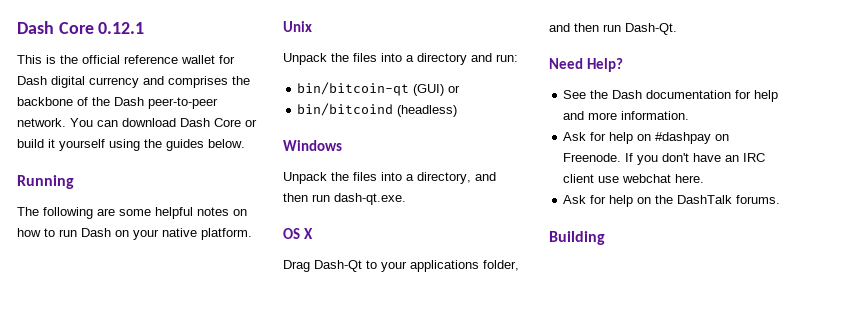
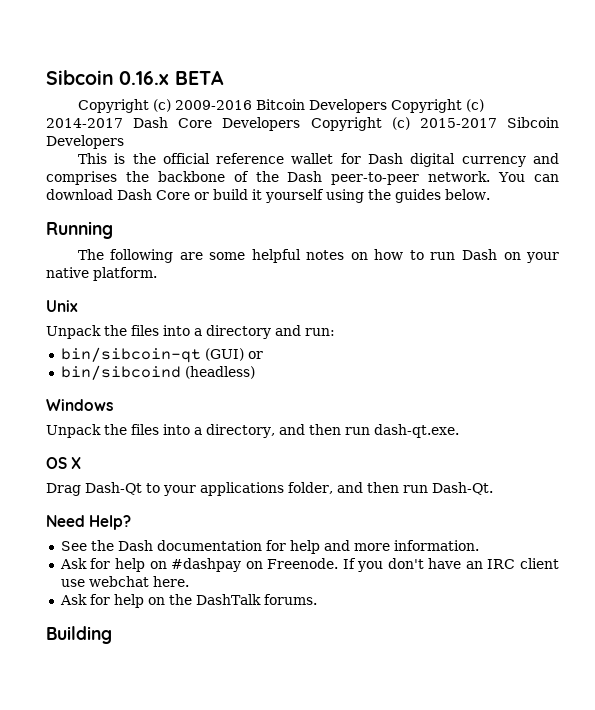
- Dash Core 0.12.1
+ Sibcoin 0.16.x BETA
+ Copyright (c) 2009-2016 Bitcoin Developers Copyright (c) 2014-2017 Dash Core Developers Copyright (c) 2015-2017 Sibcoin Developers
- bin/bitcoin-qt (GUI) or
+ bin/sibcoin-qt (GUI) or
- bin/bitcoind (headless)
+ bin/sibcoind (headless)

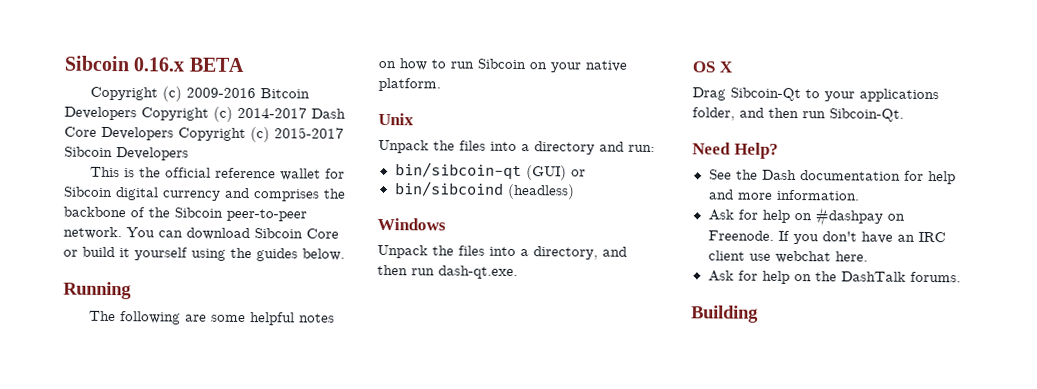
- This is the official reference wallet for Dash digital currency and comprises the backbone of the Dash peer-to-peer network.
+ This is the official reference wallet for Sibcoin digital currency and comprises the backbone of the Sibcoin peer-to-peer network.
- You can download Dash Core or build it yourself using the guides below.
+ You can download Sibcoin Core or build it yourself using the guides below.
- The following are some helpful notes on how to run Dash on your native platform.
+ The following are some helpful notes on how to run Sibcoin on your native platform.
- Drag Dash-Qt to your applications folder, and then run Dash-Qt.
+ Drag Sibcoin-Qt to your applications folder, and then run Sibcoin-Qt.

